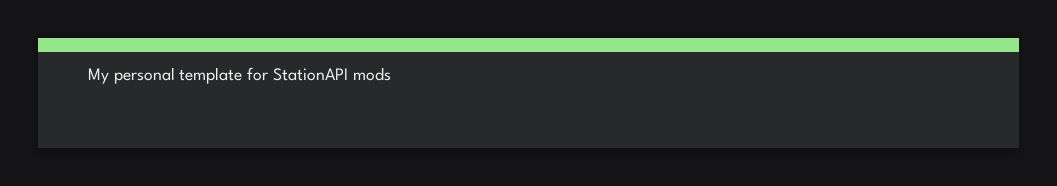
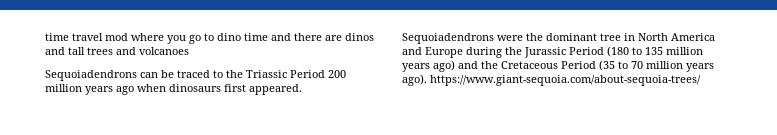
- My personal template for StationAPI mods
+ time travel mod where you go to dino time and there are dinos and tall trees and volcanoes
+ Sequoiadendrons can be traced to the Triassic Period 200 million years ago when dinosaurs first appeared. Sequoiadendrons were the dominant tree in North America and Europe during the Jurassic Period (180 to 135 million years ago) and the Cretaceous Period (35 to 70 million years ago). https://www.giant-sequoia.com/about-sequoia-trees/

